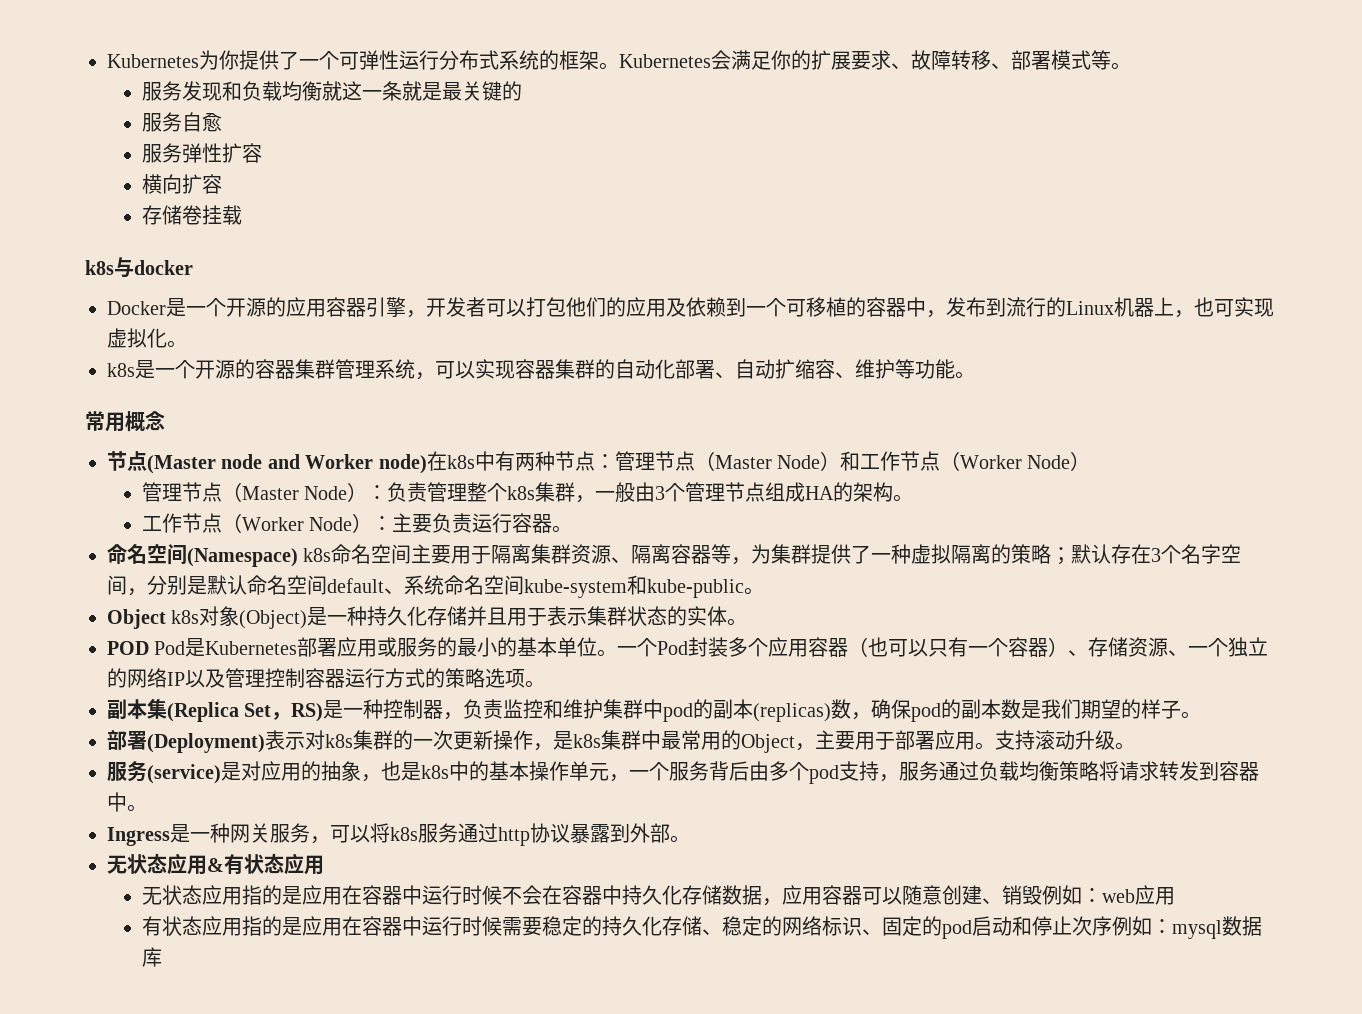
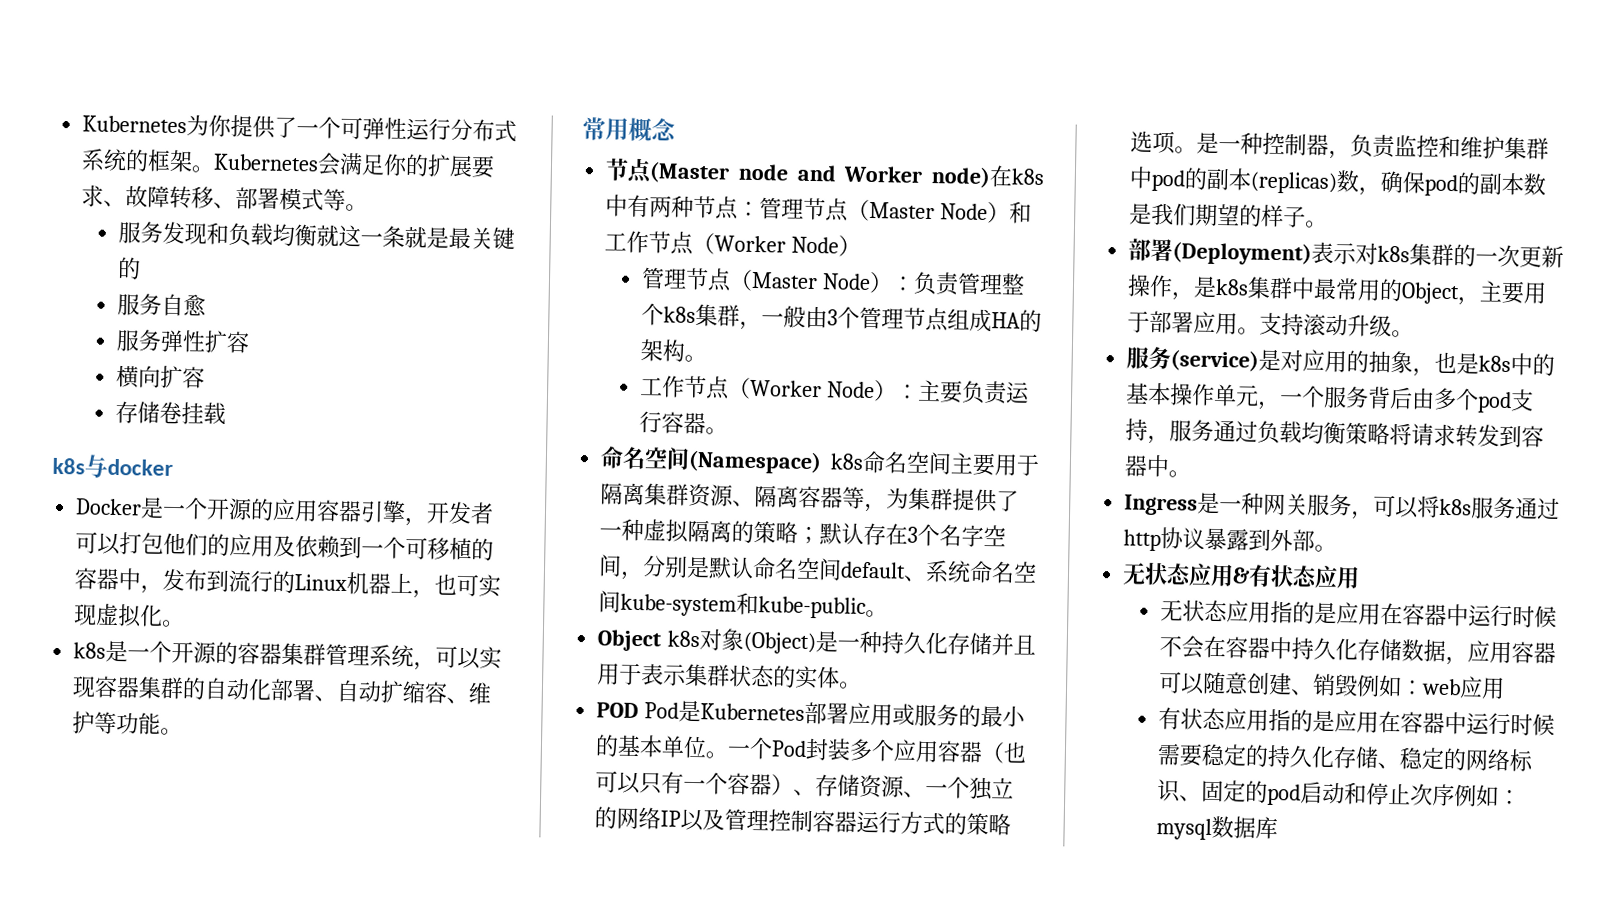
- 一个Pod封装多个应用容器（也可以只有一个容器）、存储资源、一个独立的网络IP以及管理控制容器运行方式的策略选项。
- 副本集(Replica Set，RS)是一种控制器，负责监控和维护集群中pod的副本(replicas)数，确保pod的副本数是我们期望的样子。
+ 一个Pod封装多个应用容器（也可以只有一个容器）、存储资源、一个独立的网络IP以及管理控制容器运行方式的策略选项。是一种控制器，负责监控和维护集群中pod的副本(replicas)数，确保pod的副本数是我们期望的样子。

